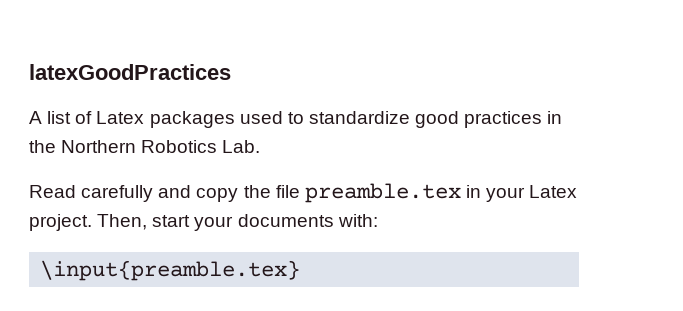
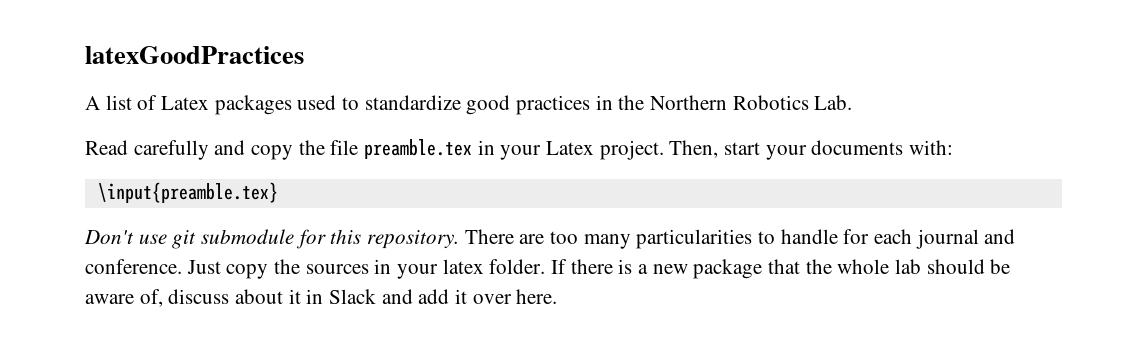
+ Don't use git submodule for this repository. There are too many particularities to handle for each journal and conference. Just copy the sources in your latex folder. If there is a new package that the whole lab should be aware of, discuss about it in Slack and add it over here.

